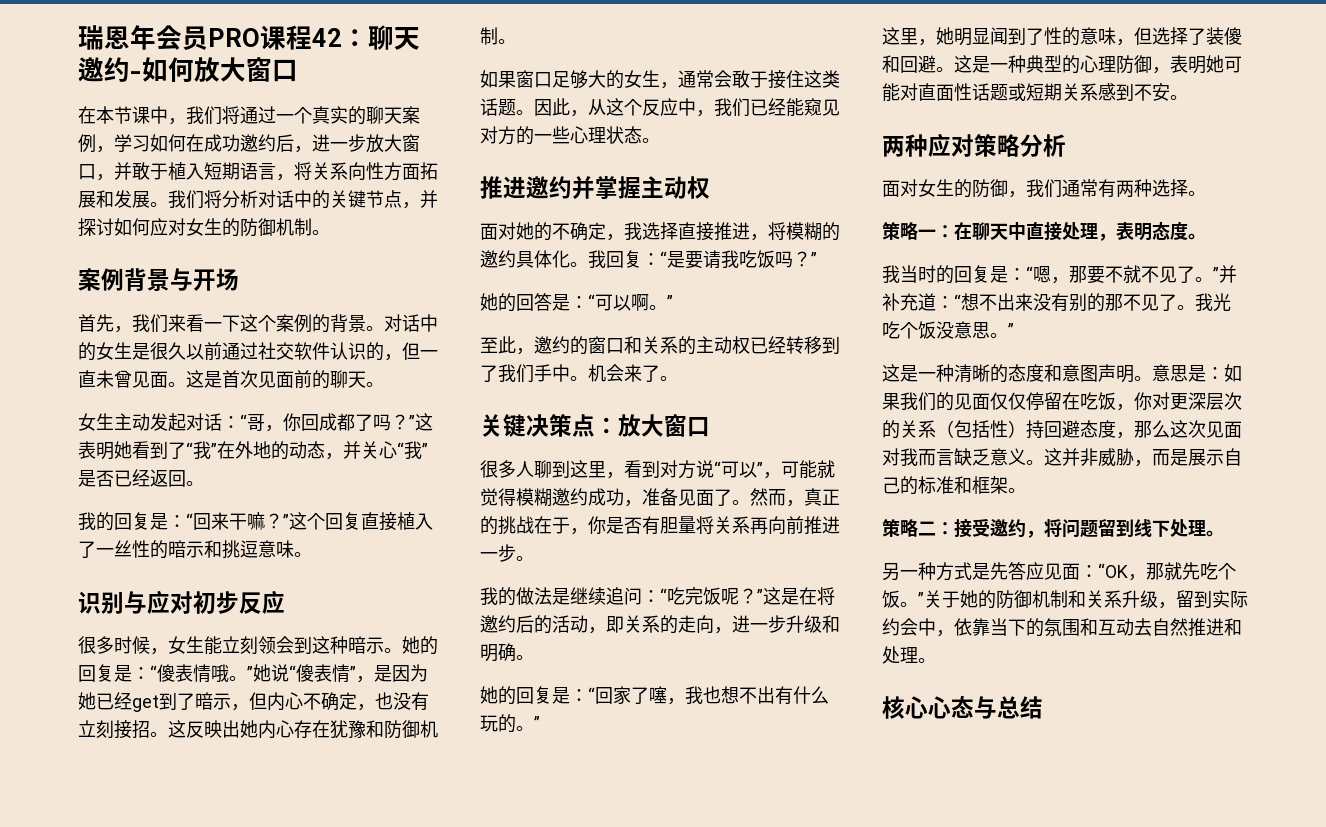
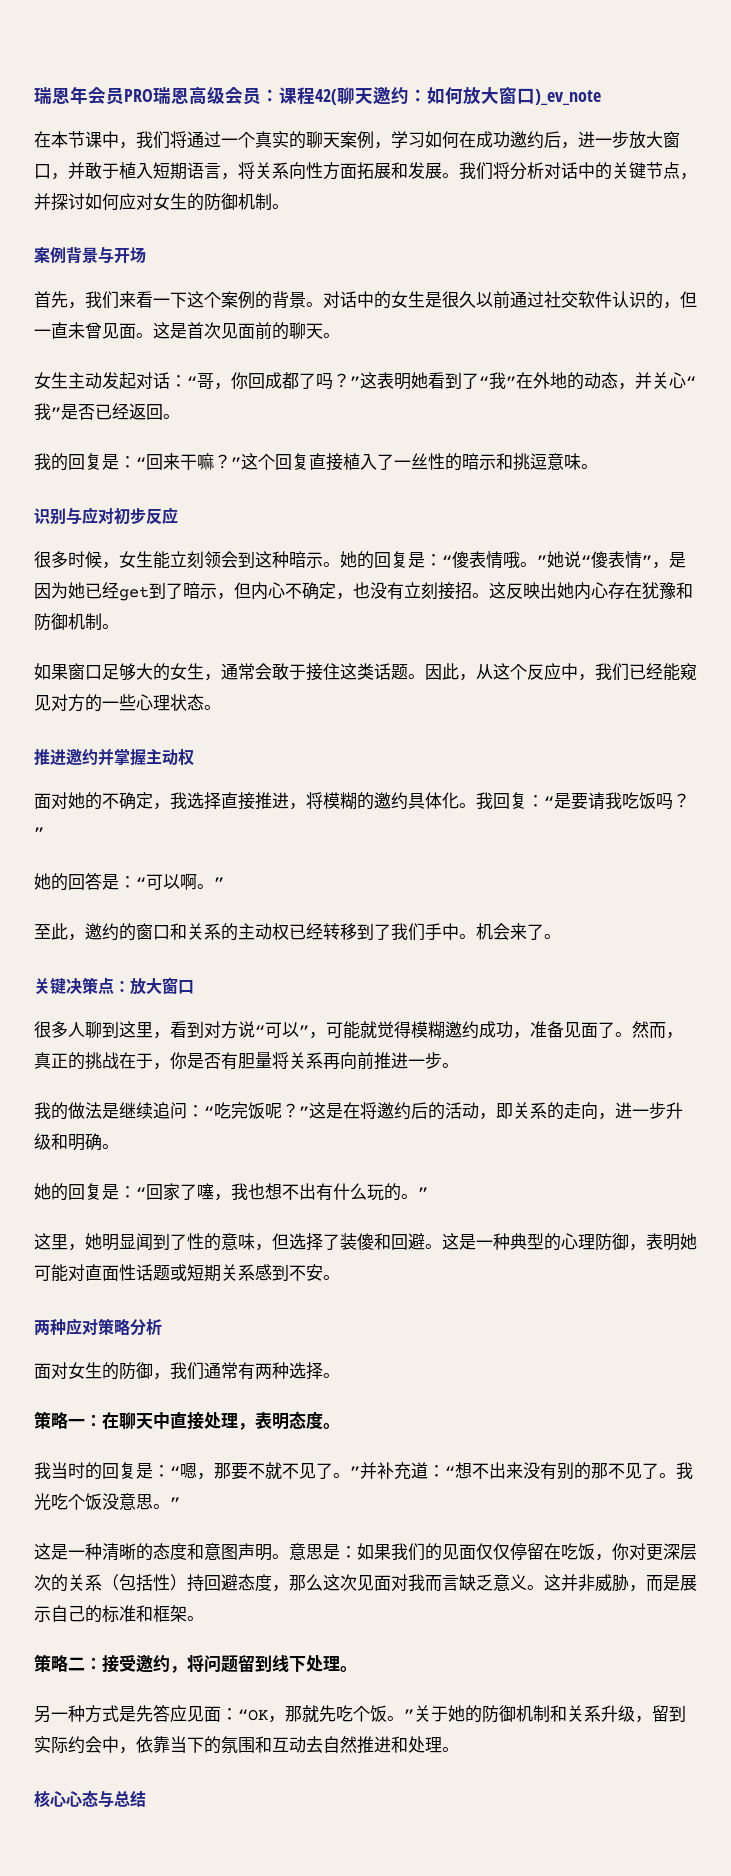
- 瑞恩年会员PRO课程42：聊天邀约-如何放大窗口
+ 瑞恩年会员PRO瑞恩高级会员：课程42(聊天邀约：如何放大窗口)_ev_note

